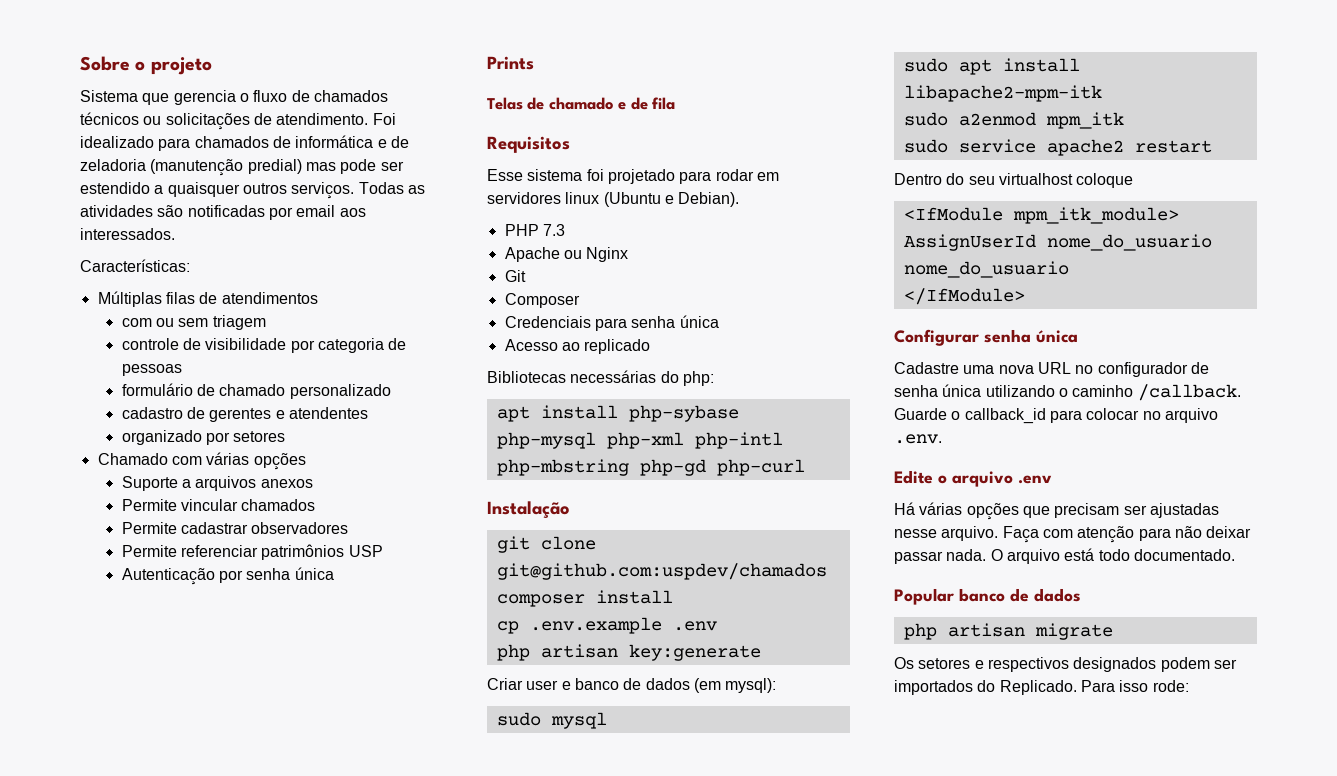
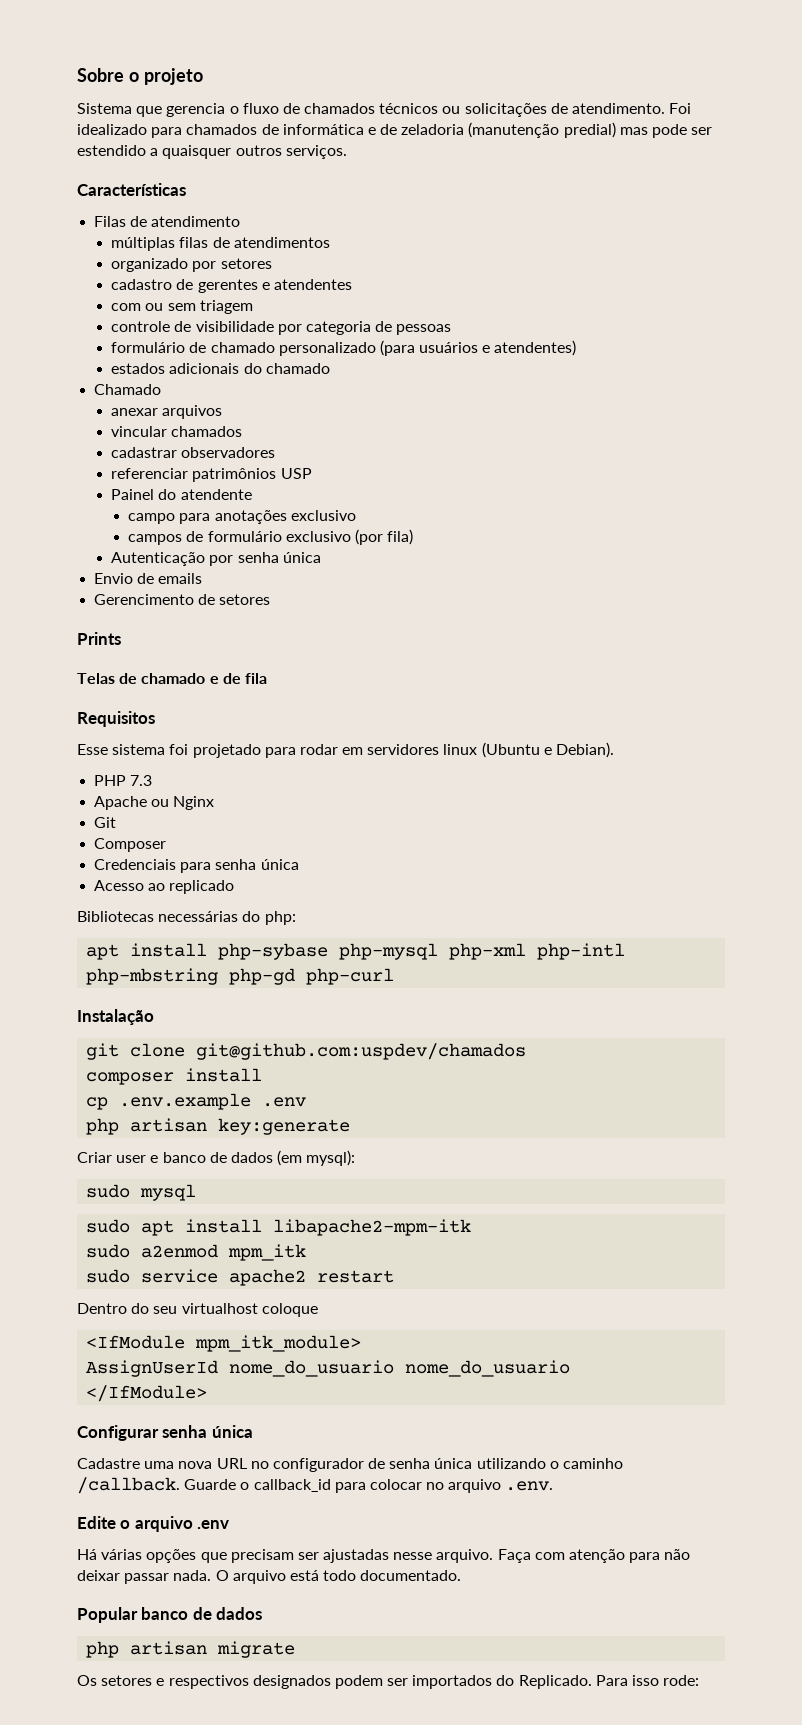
- Foi idealizado para chamados de informática e de zeladoria (manutenção predial) mas pode ser estendido a quaisquer outros serviços. Todas as atividades são notificadas por email aos interessados.
- Características:
- Múltiplas filas de atendimentos
+ Foi idealizado para chamados de informática e de zeladoria (manutenção predial) mas pode ser estendido a quaisquer outros serviços.
+ Características
+ Filas de atendimento
+ múltiplas filas de atendimentos
+ organizado por setores
+ cadastro de gerentes e atendentes
- formulário de chamado personalizado
- cadastro de gerentes e atendentes
- organizado por setores
- Chamado com várias opções
- Suporte a arquivos anexos
- Permite vincular chamados
+ formulário de chamado personalizado (para usuários e atendentes)
+ estados adicionais do chamado
+ Chamado
+ anexar arquivos
+ vincular chamados
- Permite cadastrar observadores
+ cadastrar observadores
- Permite referenciar patrimônios USP
+ referenciar patrimônios USP
+ Painel do atendente
+ campo para anotações exclusivo
+ campos de formulário exclusivo (por fila)
  Autenticação por senha única
+ Envio de emails
+ Gerencimento de setores

